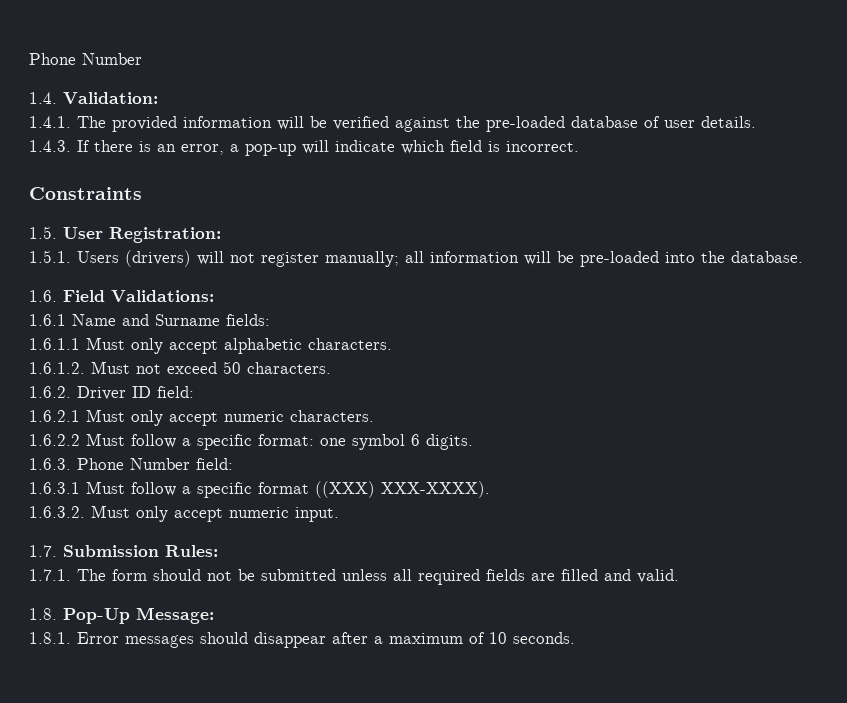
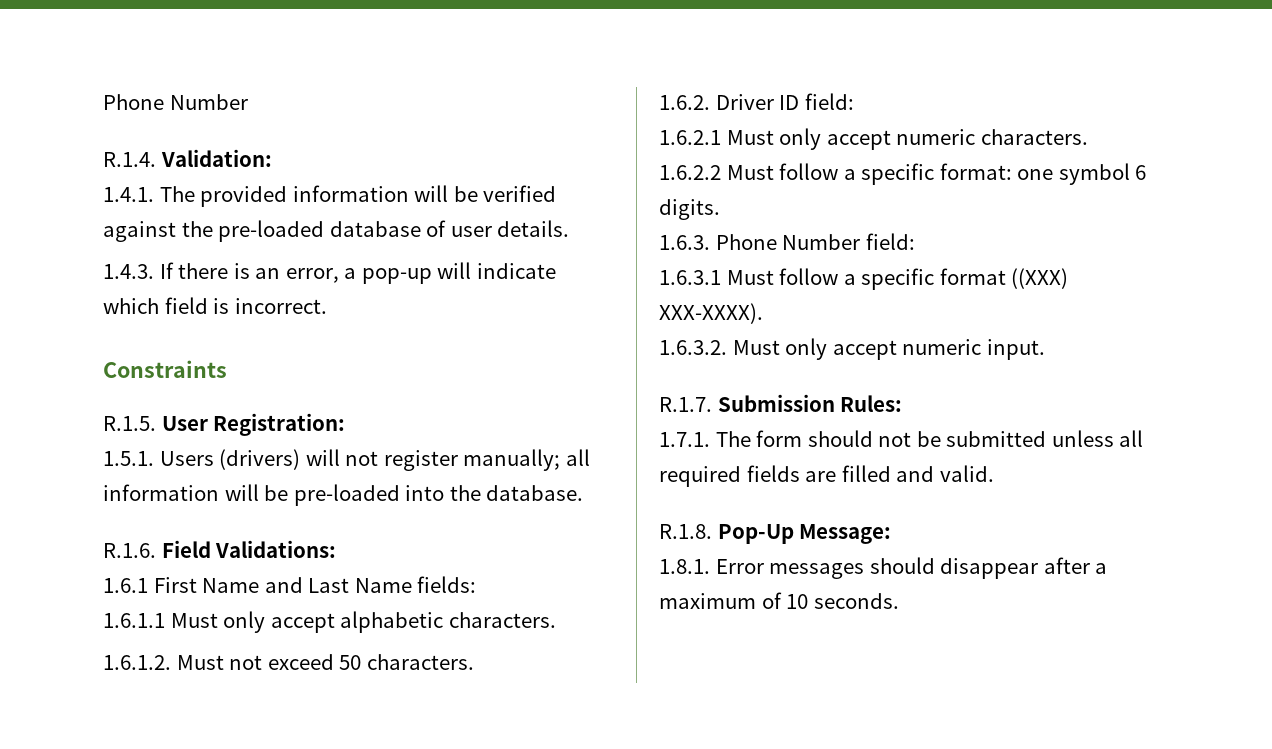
- 1.4. Validation:
+ R.1.4. Validation:
- 1.5. User Registration:
+ R.1.5. User Registration:
- 1.6. Field Validations:
+ R.1.6. Field Validations:
- 1.6.1 Name and Surname fields:
+ 1.6.1 First Name and Last Name fields:
- 1.7. Submission Rules:
+ R.1.7. Submission Rules:
- 1.8. Pop-Up Message:
+ R.1.8. Pop-Up Message:

